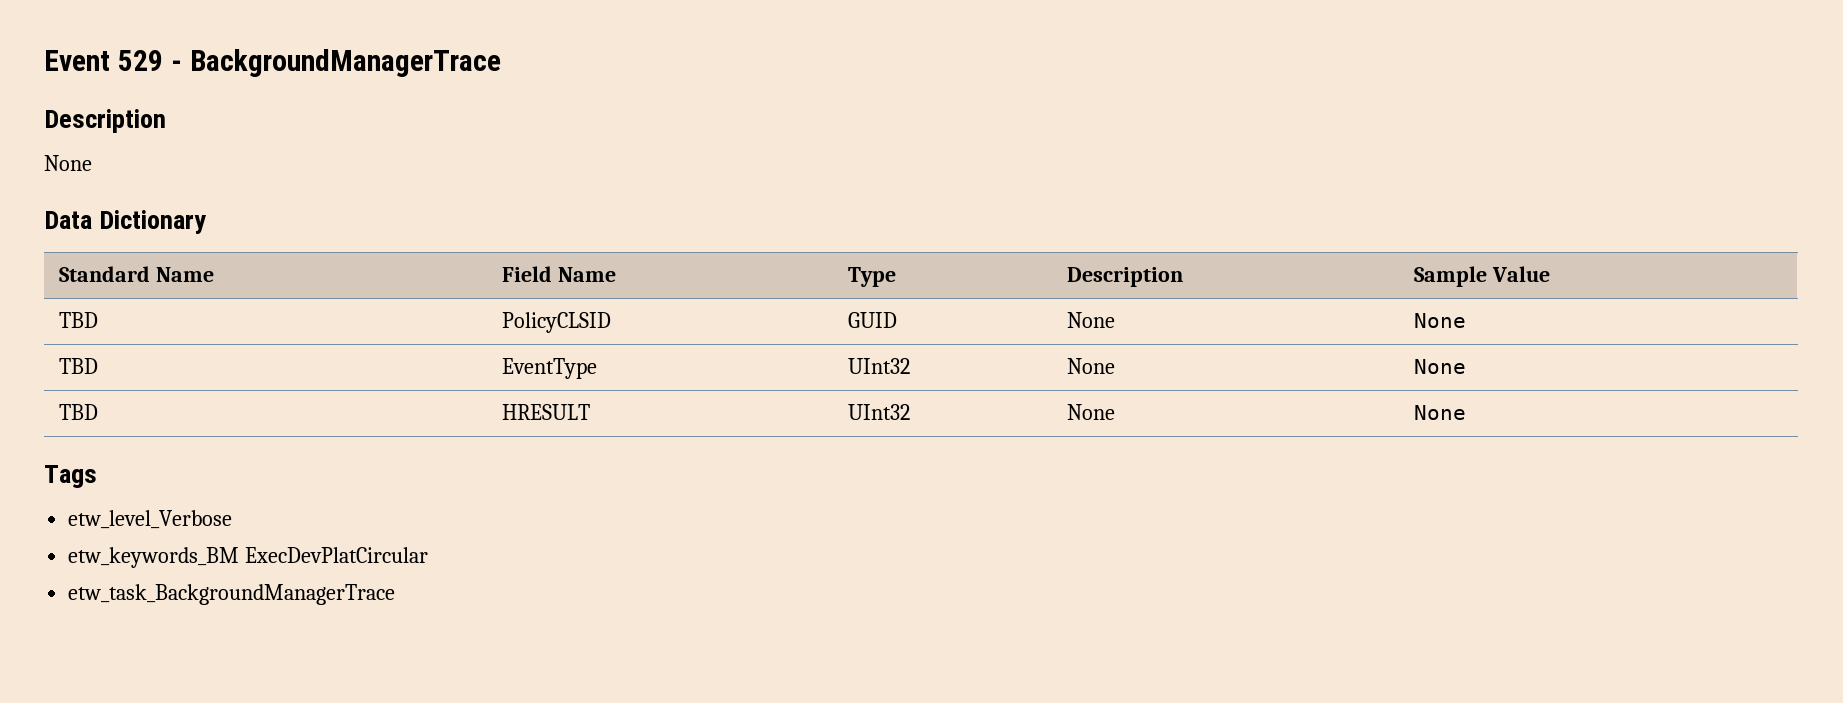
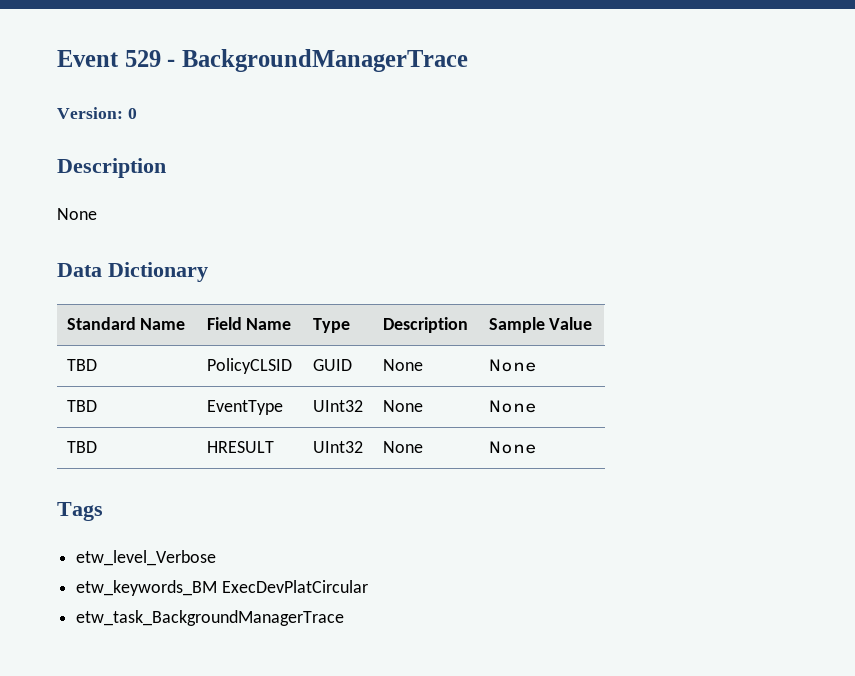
+ Version: 0

